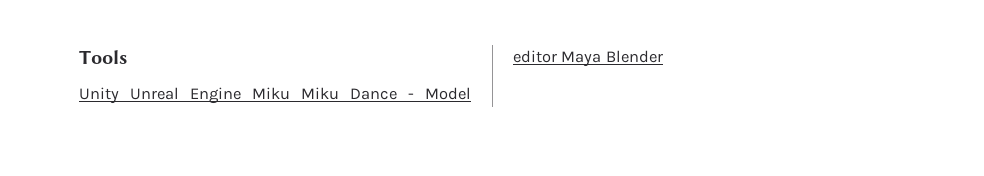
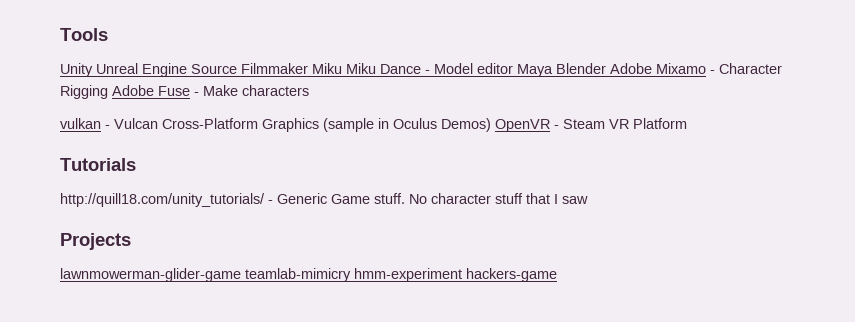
- Unity Unreal Engine Miku Miku Dance - Model editor Maya Blender
+ Unity Unreal Engine Source Filmmaker Miku Miku Dance - Model editor Maya Blender Adobe Mixamo - Character Rigging Adobe Fuse - Make characters
+ vulkan - Vulcan Cross-Platform Graphics (sample in Oculus Demos) OpenVR - Steam VR Platform
+ Tutorials
+ http://quill18.com/unity_tutorials/ - Generic Game stuff. No character stuff that I saw
+ Projects
+ lawnmowerman-glider-game teamlab-mimicry hmm-experiment hackers-game

